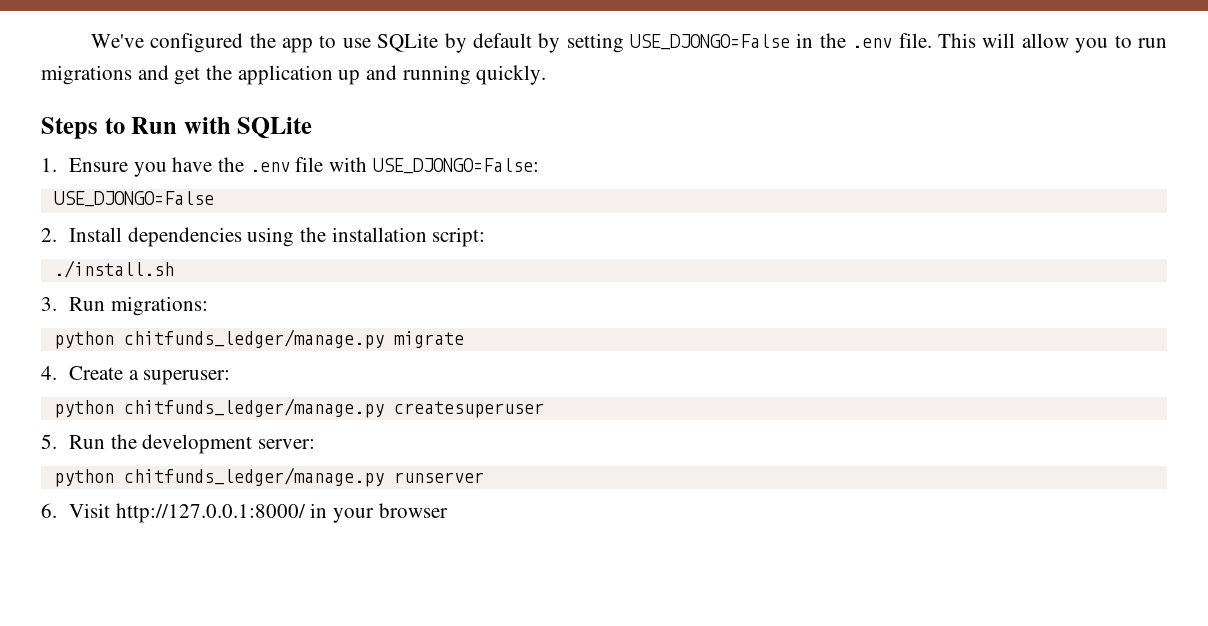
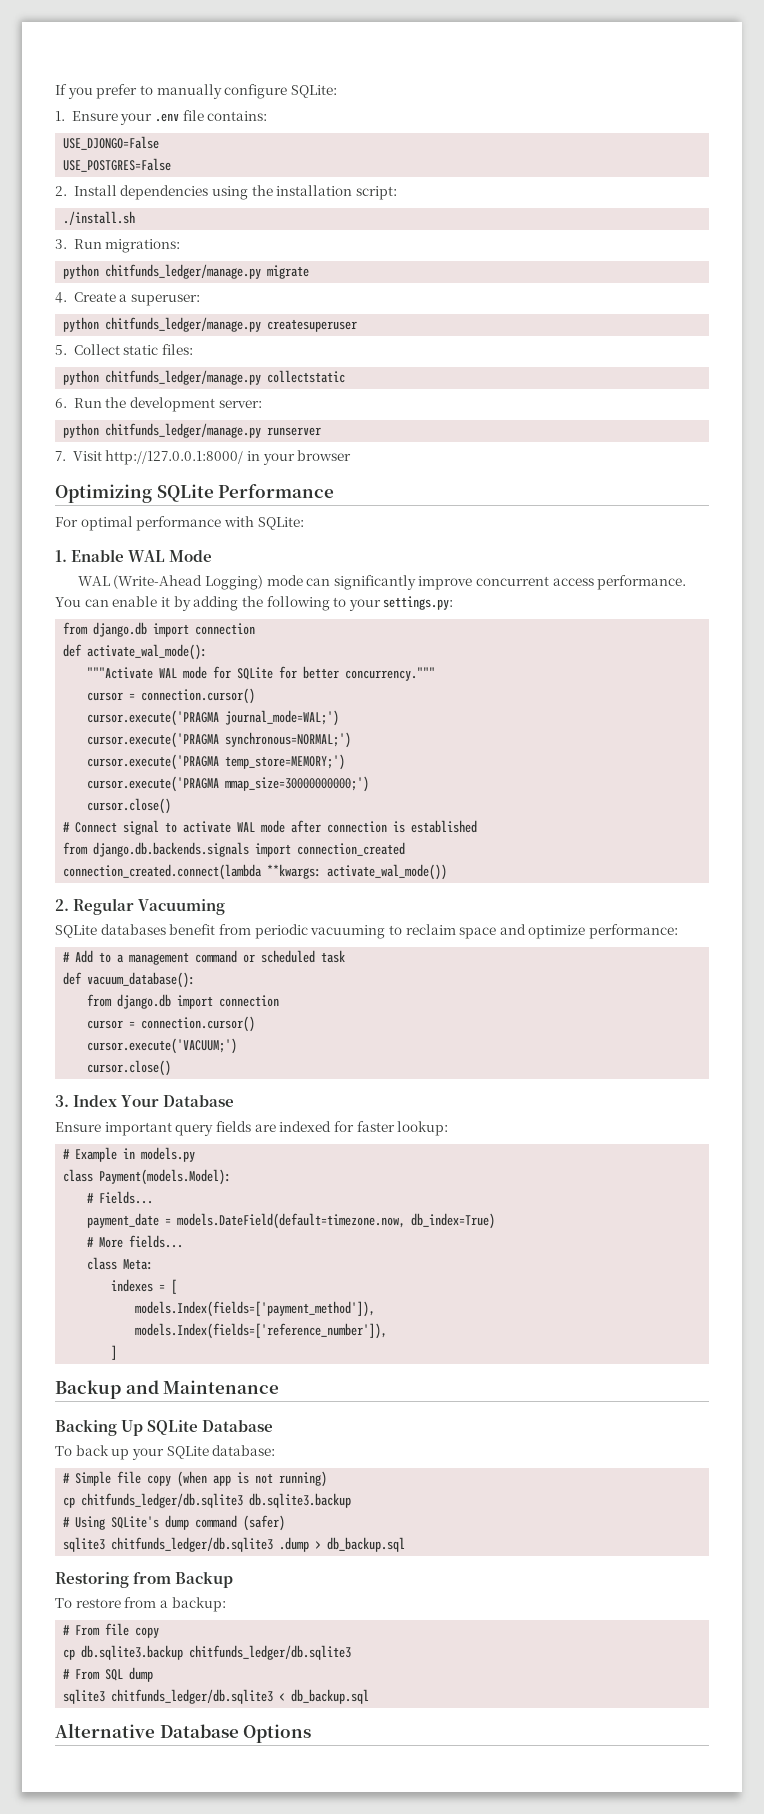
- We've configured the app to use SQLite by default by setting USE_DJONGO=False in the .env file. This will allow you to run migrations and get the application up and running quickly.
- Steps to Run with SQLite
- 1. Ensure you have the .env file with USE_DJONGO=False:
+ If you prefer to manually configure SQLite:
+ 1. Ensure your .env file contains:
  USE_DJONGO=False
+ USE_POSTGRES=False
- 5. Run the development server:
+ 5. Collect static files:
+ python chitfunds_ledger/manage.py collectstatic
+ 6. Run the development server:
- 6. Visit http://127.0.0.1:8000/ in your browser
+ 7. Visit http://127.0.0.1:8000/ in your browser
+ Optimizing SQLite Performance
+ For optimal performance with SQLite:
+ 1. Enable WAL Mode
+ WAL (Write-Ahead Logging) mode can significantly improve concurrent access performance. You can enable it by adding the following to your settings.py:
+ from django.db import connection
+ def activate_wal_mode():
+ """Activate WAL mode for SQLite for better concurrency."""
+ cursor = connection.cursor()
+ cursor.execute('PRAGMA journal_mode=WAL;')
+ cursor.execute('PRAGMA synchronous=NORMAL;')
+ cursor.execute('PRAGMA temp_store=MEMORY;')
+ cursor.execute('PRAGMA mmap_size=30000000000;')
+ cursor.close()
+ # Connect signal to activate WAL mode after connection is established
+ from django.db.backends.signals import connection_created
+ connection_created.connect(lambda **kwargs: activate_wal_mode())
+ 2. Regular Vacuuming
+ SQLite databases benefit from periodic vacuuming to reclaim space and optimize performance:
+ # Add to a management command or scheduled task
+ def vacuum_database():
+ from django.db import connection
+ cursor = connection.cursor()
+ cursor.execute('VACUUM;')
+ cursor.close()
+ 3. Index Your Database
+ Ensure important query fields are indexed for faster lookup:
+ # Example in models.py
+ class Payment(models.Model):
+ # Fields...
+ payment_date = models.DateField(default=timezone.now, db_index=True)
+ # More fields...
+ class Meta:
+ indexes = [
+ models.Index(fields=['payment_method']),
+ models.Index(fields=['reference_number']),
+ ]
+ Backup and Maintenance
+ Backing Up SQLite Database
+ To back up your SQLite database:
+ # Simple file copy (when app is not running)
+ cp chitfunds_ledger/db.sqlite3 db.sqlite3.backup
+ # Using SQLite's dump command (safer)
+ sqlite3 chitfunds_ledger/db.sqlite3 .dump > db_backup.sql
+ Restoring from Backup
+ To restore from a backup:
+ # From file copy
+ cp db.sqlite3.backup chitfunds_ledger/db.sqlite3
+ # From SQL dump
+ sqlite3 chitfunds_ledger/db.sqlite3 < db_backup.sql
+ Alternative Database Options

